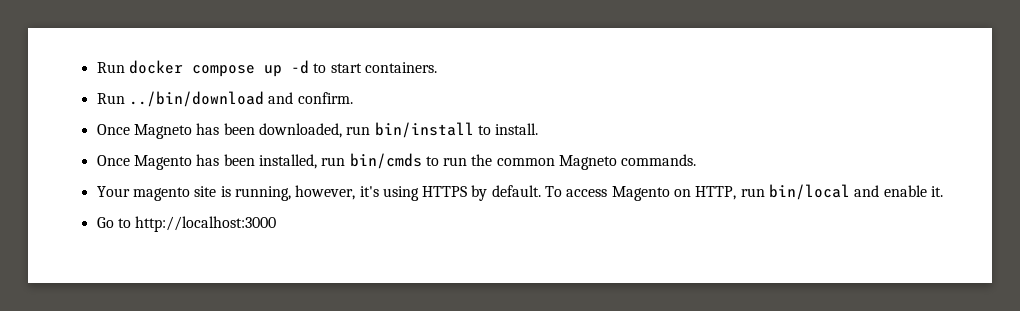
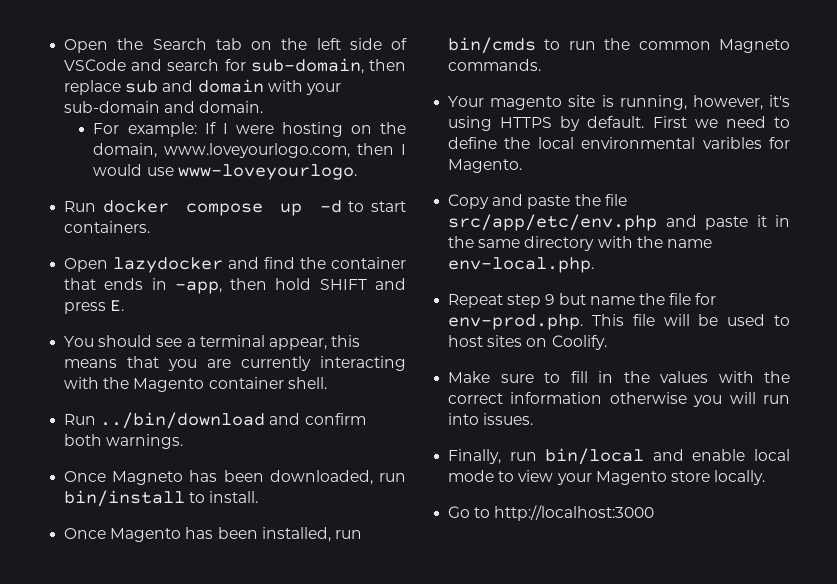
+ Open the Search tab on the left side of VSCode and search for sub-domain, then replace sub and domain with your sub-domain and domain.
+ For example: If I were hosting on the domain, www.loveyourlogo.com, then I would use www-loveyourlogo.
+ Open lazydocker and find the container that ends in -app, then hold SHIFT and press E.
+ You should see a terminal appear, this means that you are currently interacting with the Magento container shell.
- Run ../bin/download and confirm.
+ Run ../bin/download and confirm both warnings.
- To access Magento on HTTP, run bin/local and enable it.
+ First we need to define the local environmental varibles for Magento.
+ Copy and paste the file src/app/etc/env.php and paste it in the same directory with the name env-local.php.
+ Repeat step 9 but name the file for env-prod.php. This file will be used to host sites on Coolify.
+ Make sure to fill in the values with the correct information otherwise you will run into issues.
+ Finally, run bin/local and enable local mode to view your Magento store locally.

